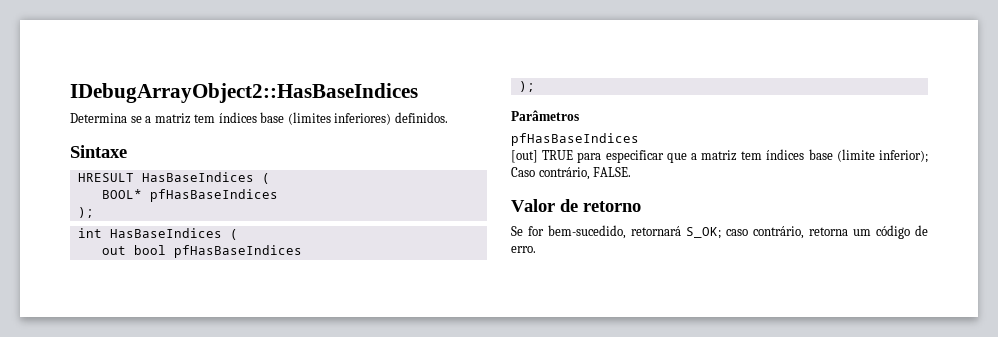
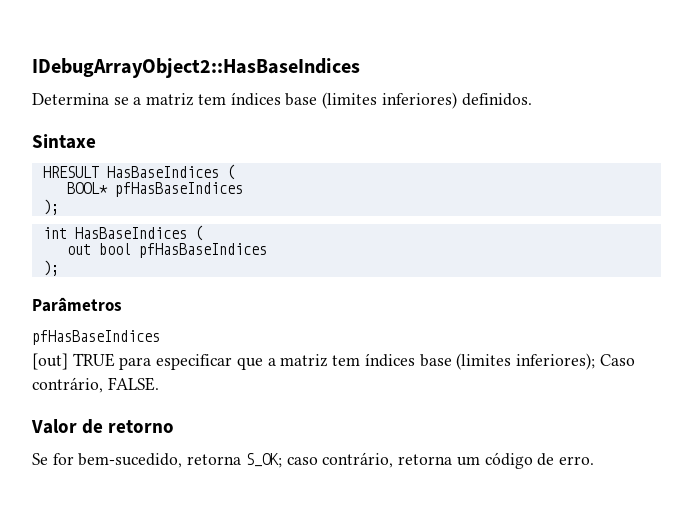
- [out] TRUE para especificar que a matriz tem índices base (limite inferior); Caso contrário, FALSE.
+ [out] TRUE para especificar que a matriz tem índices base (limites inferiores); Caso contrário, FALSE.
- Se for bem-sucedido, retornará S_OK; caso contrário, retorna um código de erro.
+ Se for bem-sucedido, retorna S_OK; caso contrário, retorna um código de erro.

